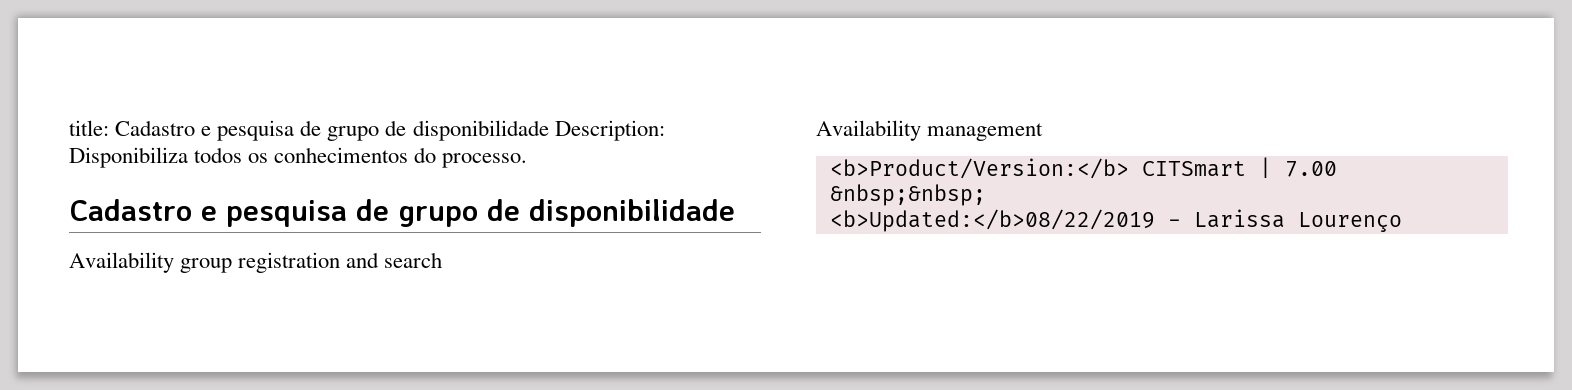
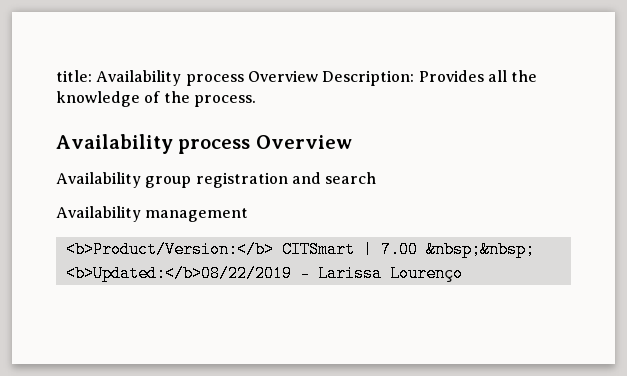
- title: Cadastro e pesquisa de grupo de disponibilidade Description: Disponibiliza todos os conhecimentos do processo.
- Cadastro e pesquisa de grupo de disponibilidade
+ title: Availability process Overview Description: Provides all the knowledge of the process.
+ Availability process Overview

